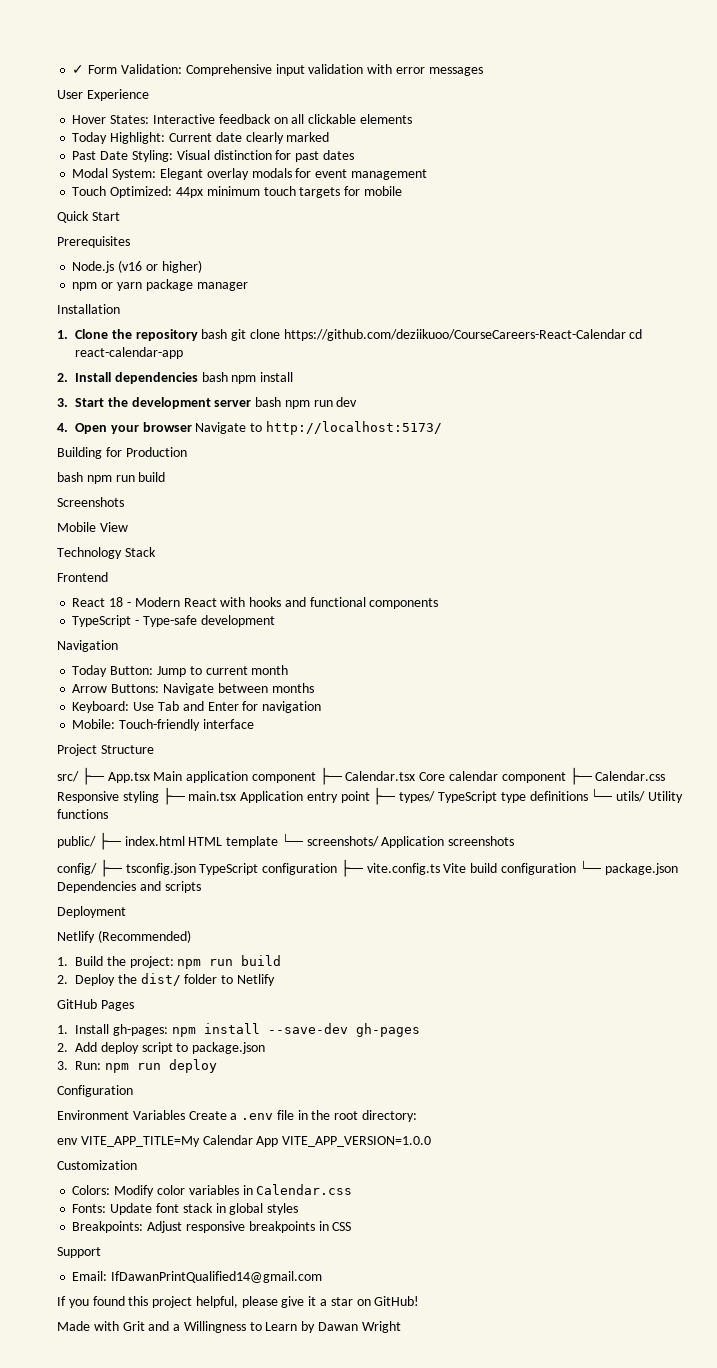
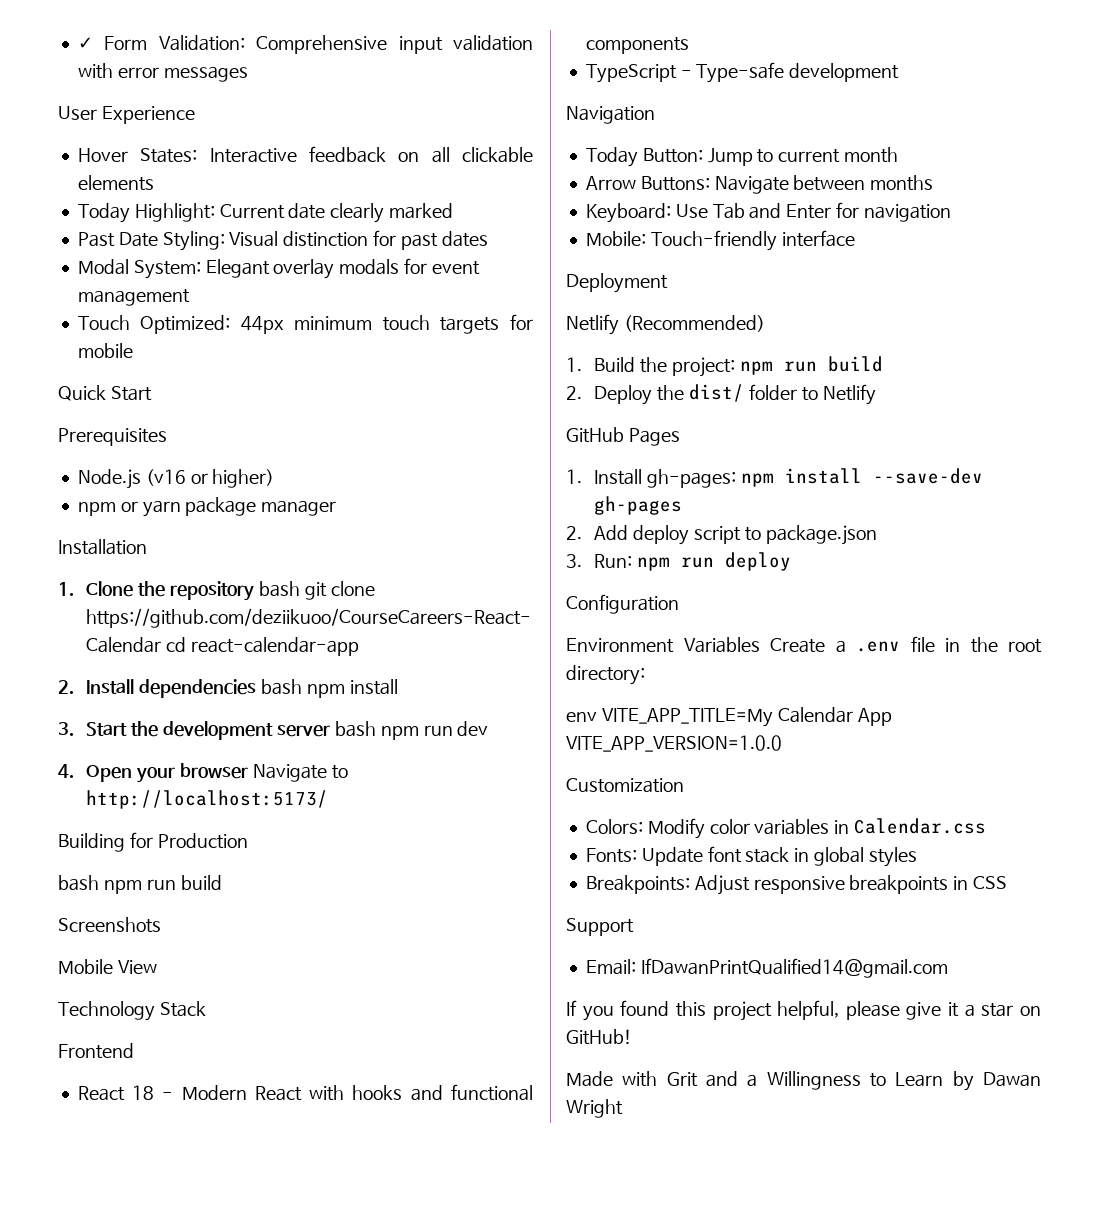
- Project Structure
- src/ ├── App.tsx Main application component ├── Calendar.tsx Core calendar component ├── Calendar.css Responsive styling ├── main.tsx Application entry point ├── types/ TypeScript type definitions └── utils/ Utility functions
- public/ ├── index.html HTML template └── screenshots/ Application screenshots
- config/ ├── tsconfig.json TypeScript configuration ├── vite.config.ts Vite build configuration └── package.json Dependencies and scripts

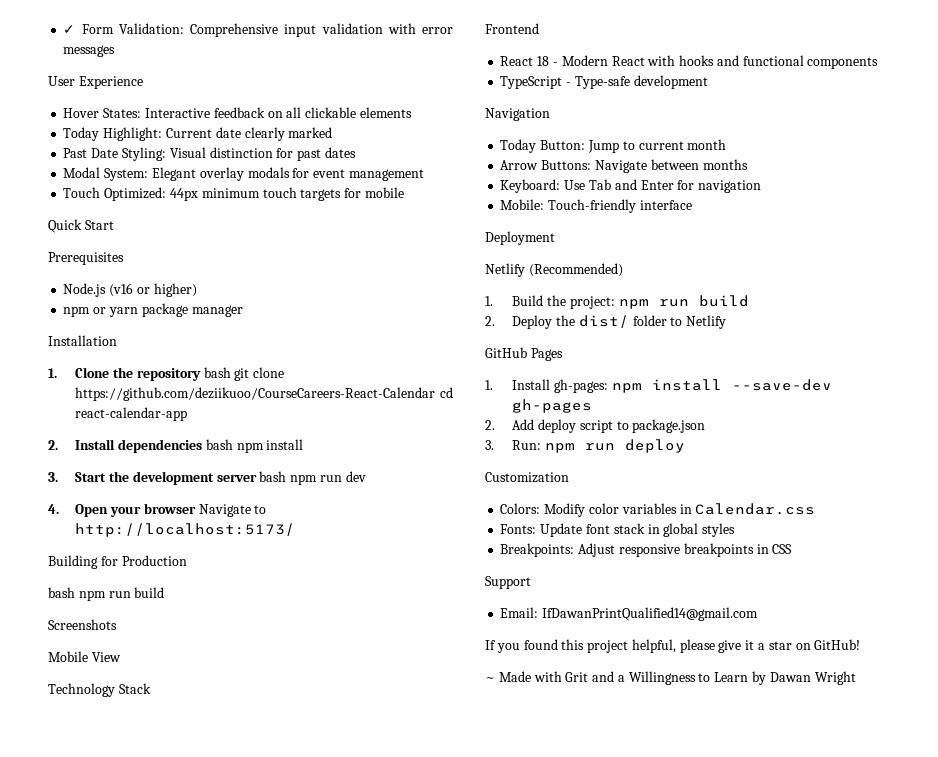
- Configuration
- Environment Variables Create a .env file in the root directory:
- env VITE_APP_TITLE=My Calendar App VITE_APP_VERSION=1.0.0
- Made with Grit and a Willingness to Learn by Dawan Wright
+ ~ Made with Grit and a Willingness to Learn by Dawan Wright

